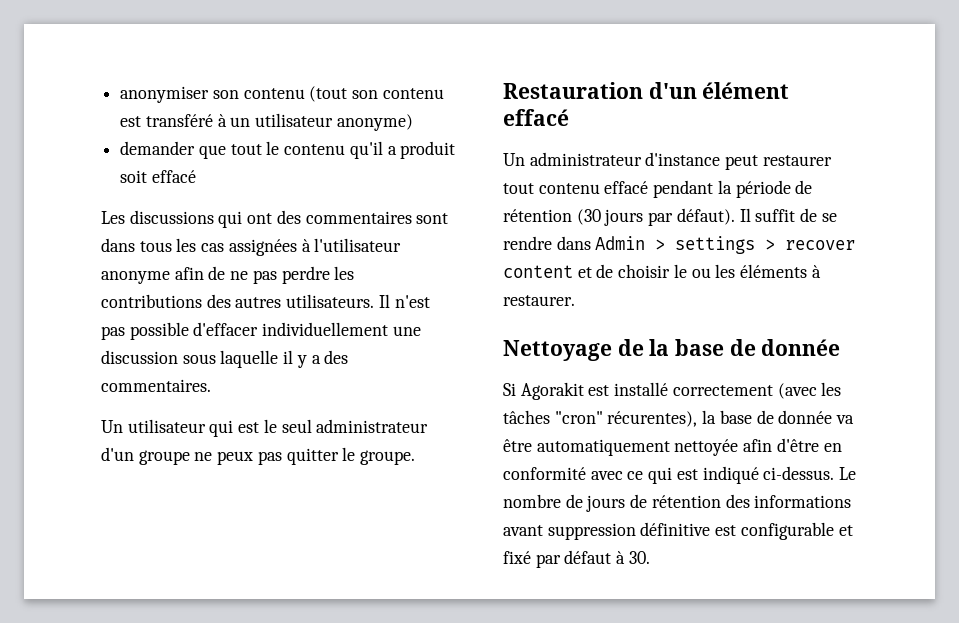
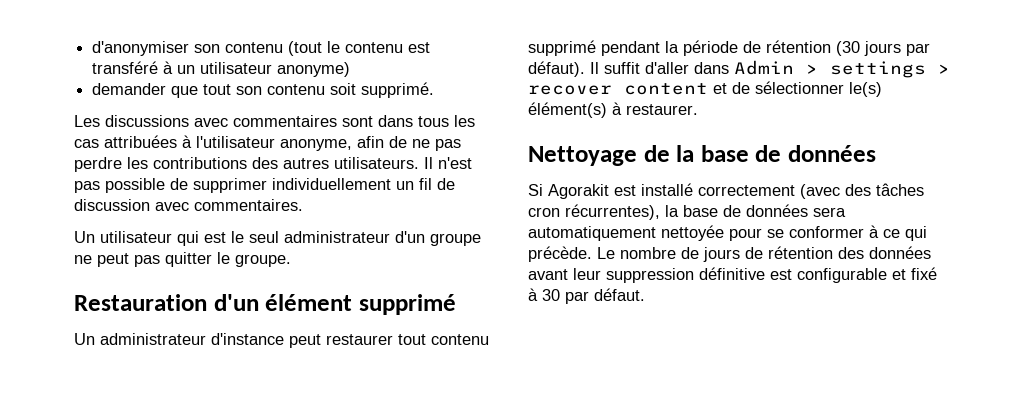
- anonymiser son contenu (tout son contenu est transféré à un utilisateur anonyme)
+ d'anonymiser son contenu (tout le contenu est transféré à un utilisateur anonyme)
- demander que tout le contenu qu'il a produit soit effacé
+ demander que tout son contenu soit supprimé.
- Les discussions qui ont des commentaires sont dans tous les cas assignées à l'utilisateur anonyme afin de ne pas perdre les contributions des autres utilisateurs.
+ Les discussions avec commentaires sont dans tous les cas attribuées à l'utilisateur anonyme, afin de ne pas perdre les contributions des autres utilisateurs.
- Il n'est pas possible d'effacer individuellement une discussion sous laquelle il y a des commentaires.
+ Il n'est pas possible de supprimer individuellement un fil de discussion avec commentaires.
- Un utilisateur qui est le seul administrateur d'un groupe ne peux pas quitter le groupe.
+ Un utilisateur qui est le seul administrateur d'un groupe ne peut pas quitter le groupe.
- Restauration d'un élément effacé
+ Restauration d'un élément supprimé
- Un administrateur d'instance peut restaurer tout contenu effacé pendant la période de rétention (30 jours par défaut).
+ Un administrateur d'instance peut restaurer tout contenu supprimé pendant la période de rétention (30 jours par défaut).
- Il suffit de se rendre dans Admin > settings > recover content et de choisir le ou les éléments à restaurer.
+ Il suffit d'aller dans Admin > settings > recover content et de sélectionner le(s) élément(s) à restaurer.
- Nettoyage de la base de donnée
+ Nettoyage de la base de données
- Si Agorakit est installé correctement (avec les tâches "cron" récurentes), la base de donnée va être automatiquement nettoyée afin d'être en conformité avec ce qui est indiqué ci-dessus.
+ Si Agorakit est installé correctement (avec des tâches cron récurrentes), la base de données sera automatiquement nettoyée pour se conformer à ce qui précède.
- Le nombre de jours de rétention des informations avant suppression définitive est configurable et fixé par défaut à 30.
+ Le nombre de jours de rétention des données avant leur suppression définitive est configurable et fixé à 30 par défaut.

